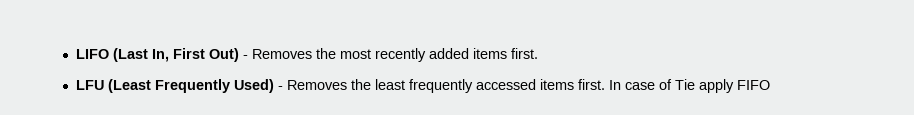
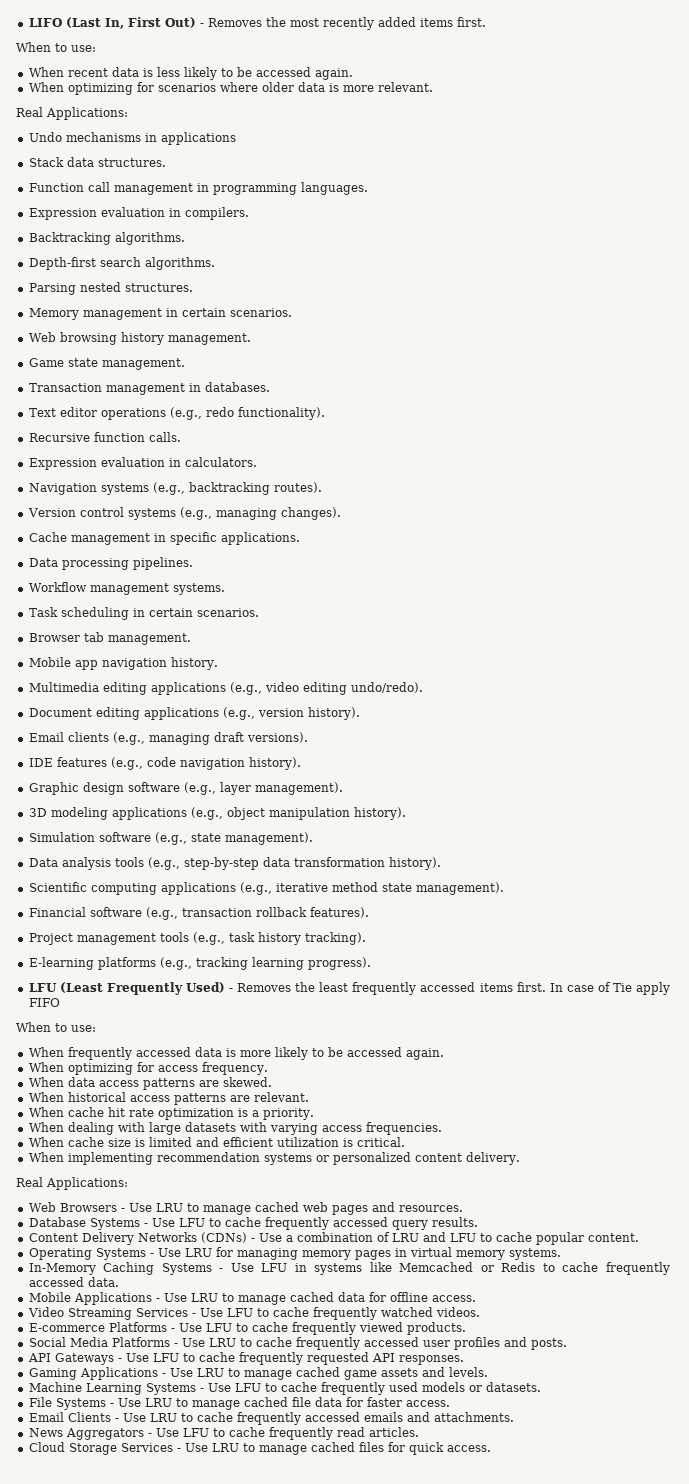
  LIFO (Last In, First Out) - Removes the most recently added items first.
+ When to use:
+ When recent data is less likely to be accessed again.
+ When optimizing for scenarios where older data is more relevant.
+ Real Applications:
+ Undo mechanisms in applications
+ Stack data structures.
+ Function call management in programming languages.
+ Expression evaluation in compilers.
+ Backtracking algorithms.
+ Depth-first search algorithms.
+ Parsing nested structures.
+ Memory management in certain scenarios.
+ Web browsing history management.
+ Game state management.
+ Transaction management in databases.
+ Text editor operations (e.g., redo functionality).
+ Recursive function calls.
+ Expression evaluation in calculators.
+ Navigation systems (e.g., backtracking routes).
+ Version control systems (e.g., managing changes).
+ Cache management in specific applications.
+ Data processing pipelines.
+ Workflow management systems.
+ Task scheduling in certain scenarios.
+ Browser tab management.
+ Mobile app navigation history.
+ Multimedia editing applications (e.g., video editing undo/redo).
+ Document editing applications (e.g., version history).
+ Email clients (e.g., managing draft versions).
+ IDE features (e.g., code navigation history).
+ Graphic design software (e.g., layer management).
+ 3D modeling applications (e.g., object manipulation history).
+ Simulation software (e.g., state management).
+ Data analysis tools (e.g., step-by-step data transformation history).
+ Scientific computing applications (e.g., iterative method state management).
+ Financial software (e.g., transaction rollback features).
+ Project management tools (e.g., task history tracking).
+ E-learning platforms (e.g., tracking learning progress).
  In case of Tie apply FIFO
+ When to use:
+ When frequently accessed data is more likely to be accessed again.
+ When optimizing for access frequency.
+ When data access patterns are skewed.
+ When historical access patterns are relevant.
+ When cache hit rate optimization is a priority.
+ When dealing with large datasets with varying access frequencies.
+ When cache size is limited and efficient utilization is critical.
+ When implementing recommendation systems or personalized content delivery.
+ Real Applications:
+ Web Browsers - Use LRU to manage cached web pages and resources.
+ Database Systems - Use LFU to cache frequently accessed query results.
+ Content Delivery Networks (CDNs) - Use a combination of LRU and LFU to cache popular content.
+ Operating Systems - Use LRU for managing memory pages in virtual memory systems.
+ In-Memory Caching Systems - Use LFU in systems like Memcached or Redis to cache frequently accessed data.
+ Mobile Applications - Use LRU to manage cached data for offline access.
+ Video Streaming Services - Use LFU to cache frequently watched videos.
+ E-commerce Platforms - Use LFU to cache frequently viewed products.
+ Social Media Platforms - Use LRU to cache frequently accessed user profiles and posts.
+ API Gateways - Use LFU to cache frequently requested API responses.
+ Gaming Applications - Use LRU to manage cached game assets and levels.
+ Machine Learning Systems - Use LFU to cache frequently used models or datasets.
+ File Systems - Use LRU to manage cached file data for faster access.
+ Email Clients - Use LRU to cache frequently accessed emails and attachments.
+ News Aggregators - Use LFU to cache frequently read articles.
+ Cloud Storage Services - Use LRU to manage cached files for quick access.

